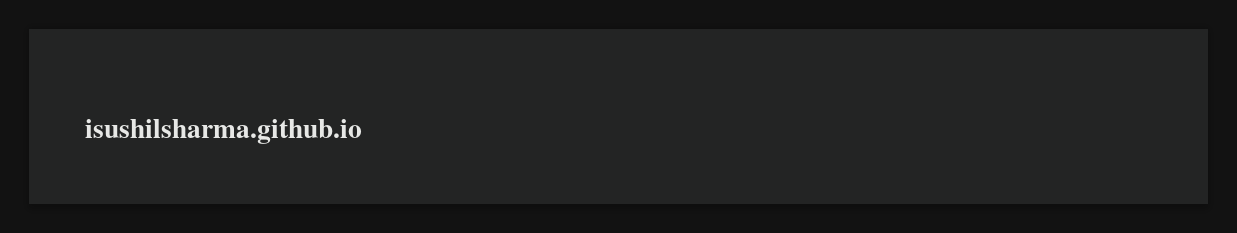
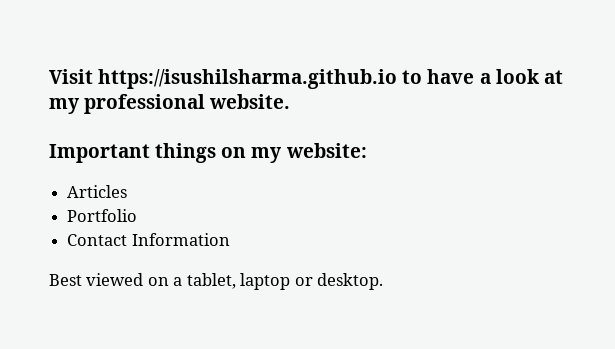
- isushilsharma.github.io
+ Visit https://isushilsharma.github.io to have a look at my professional website.
+ Important things on my website:
+ Articles
+ Portfolio
+ Contact Information
+ Best viewed on a tablet, laptop or desktop.

